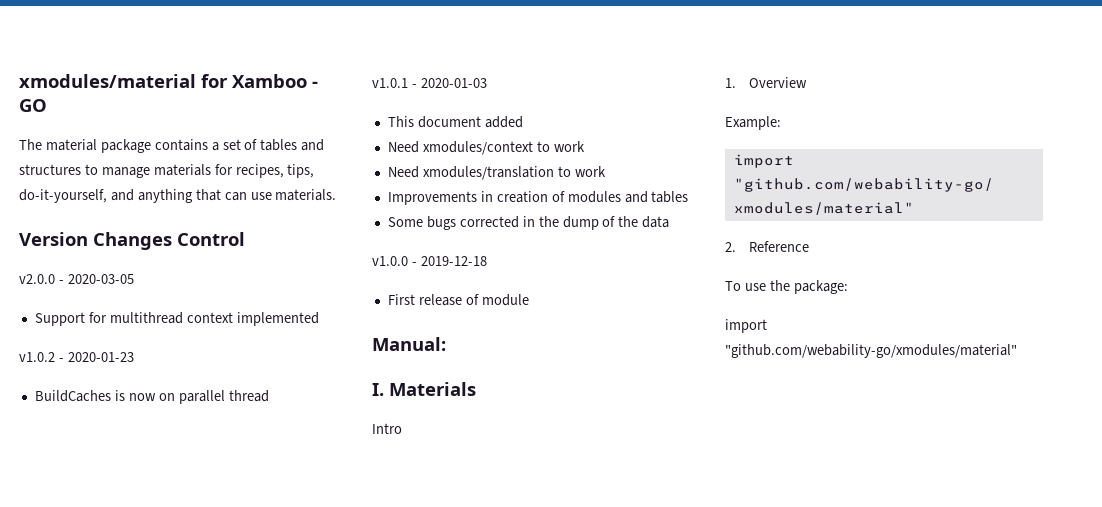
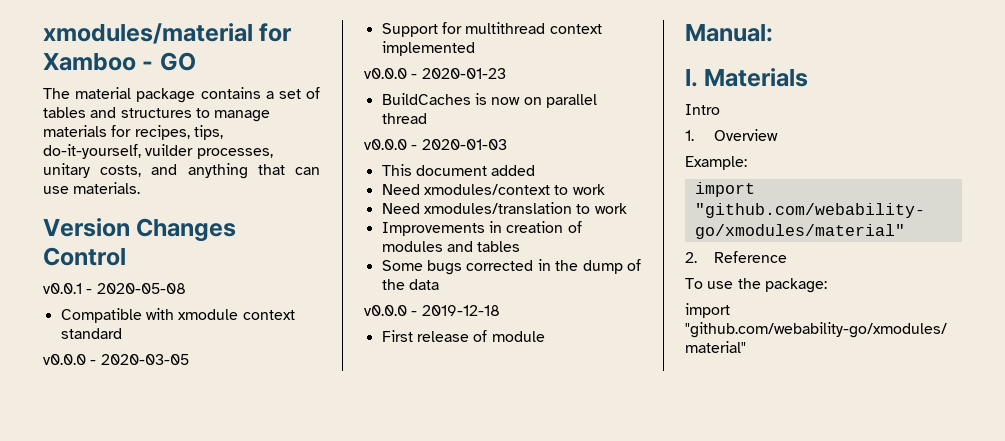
- The material package contains a set of tables and structures to manage materials for recipes, tips, do-it-yourself, and anything that can use materials.
+ The material package contains a set of tables and structures to manage materials for recipes, tips, do-it-yourself, vuilder processes, unitary costs, and anything that can use materials.
- v2.0.0 - 2020-03-05
+ v0.0.1 - 2020-05-08
+ Compatible with xmodule context standard
+ v0.0.0 - 2020-03-05
- v1.0.2 - 2020-01-23
+ v0.0.0 - 2020-01-23
- v1.0.1 - 2020-01-03
+ v0.0.0 - 2020-01-03
- v1.0.0 - 2019-12-18
+ v0.0.0 - 2019-12-18

